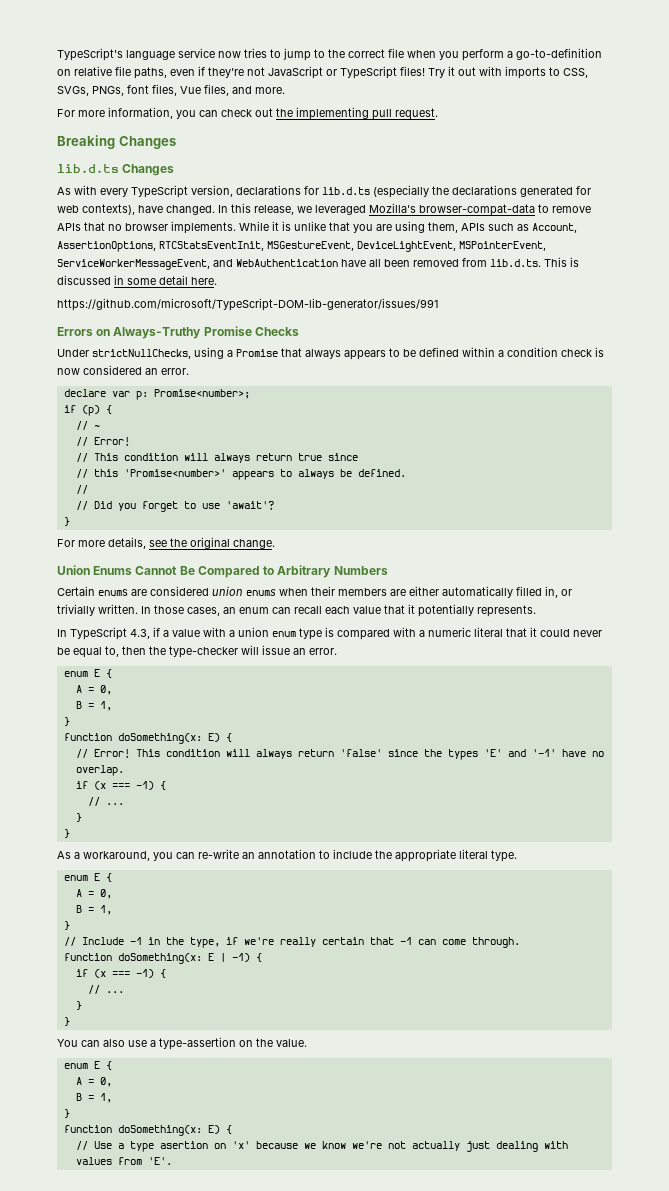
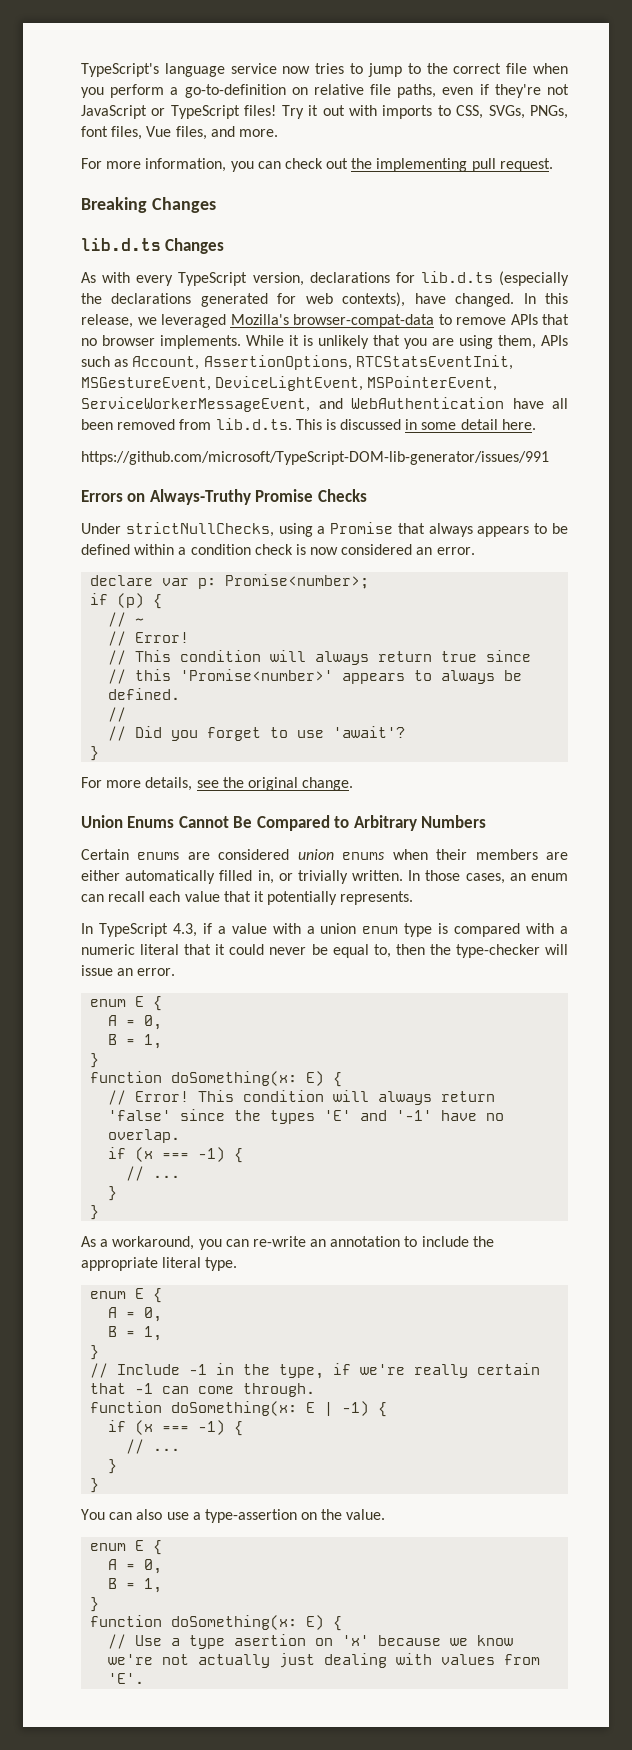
- While it is unlike that you are using them, APIs such as Account, AssertionOptions, RTCStatsEventInit, MSGestureEvent, DeviceLightEvent, MSPointerEvent, ServiceWorkerMessageEvent, and WebAuthentication have all been removed from lib.d.ts. This is discussed in some detail here.
+ While it is unlikely that you are using them, APIs such as Account, AssertionOptions, RTCStatsEventInit, MSGestureEvent, DeviceLightEvent, MSPointerEvent, ServiceWorkerMessageEvent, and WebAuthentication have all been removed from lib.d.ts. This is discussed in some detail here.

